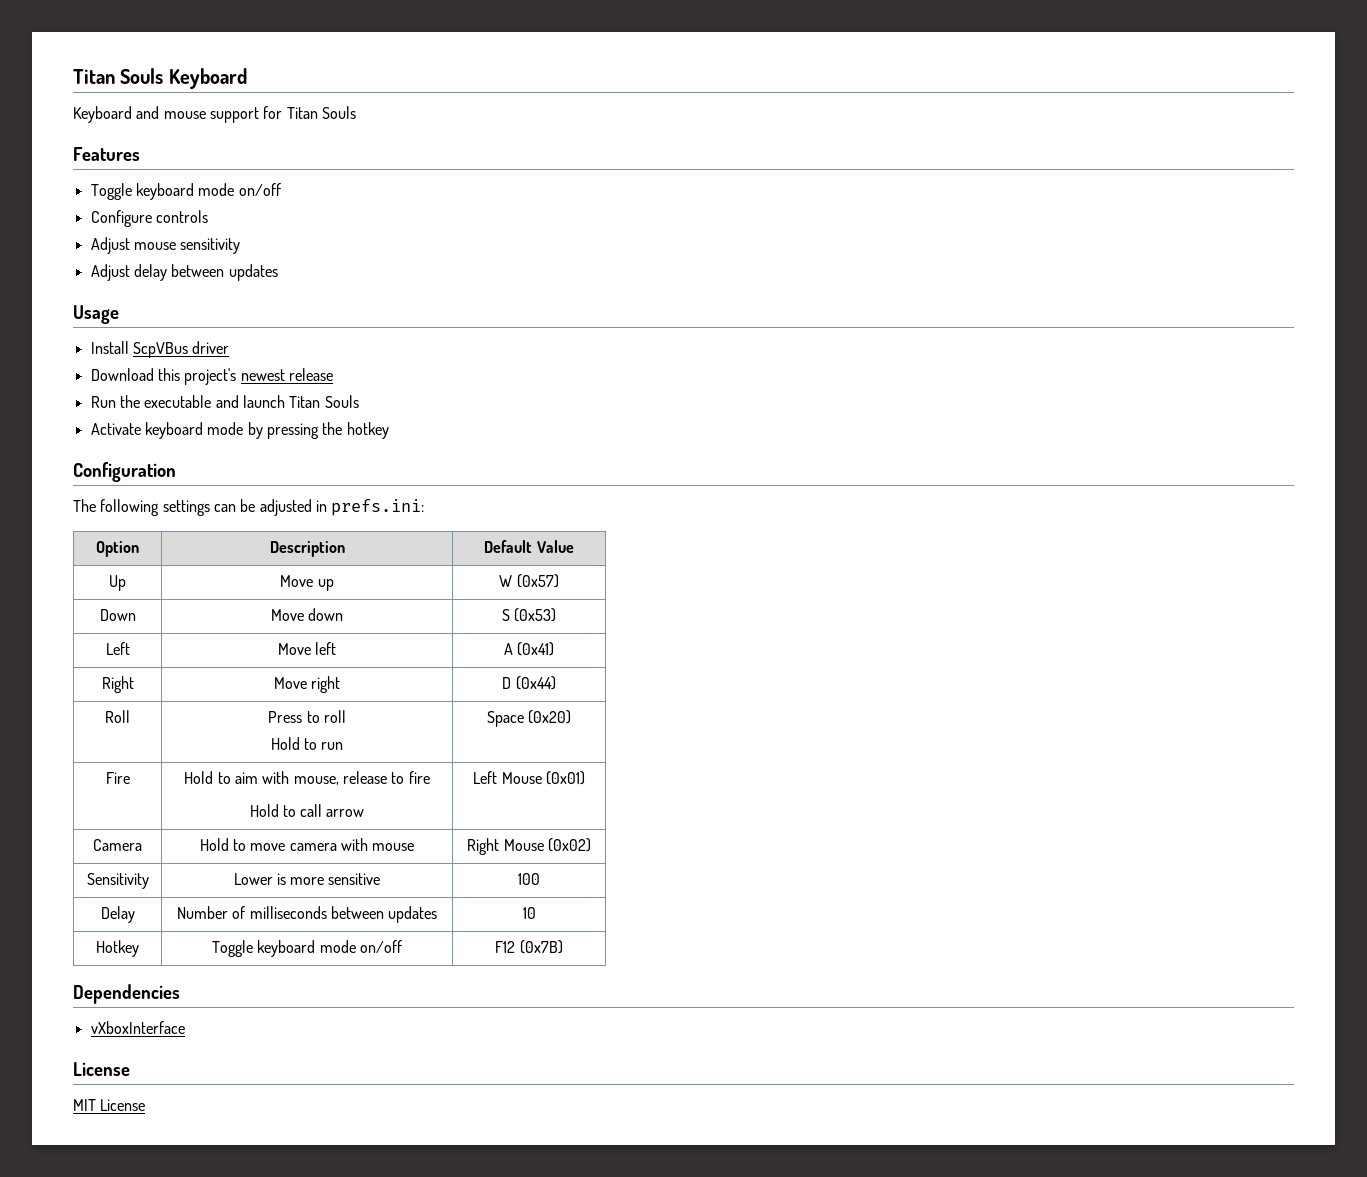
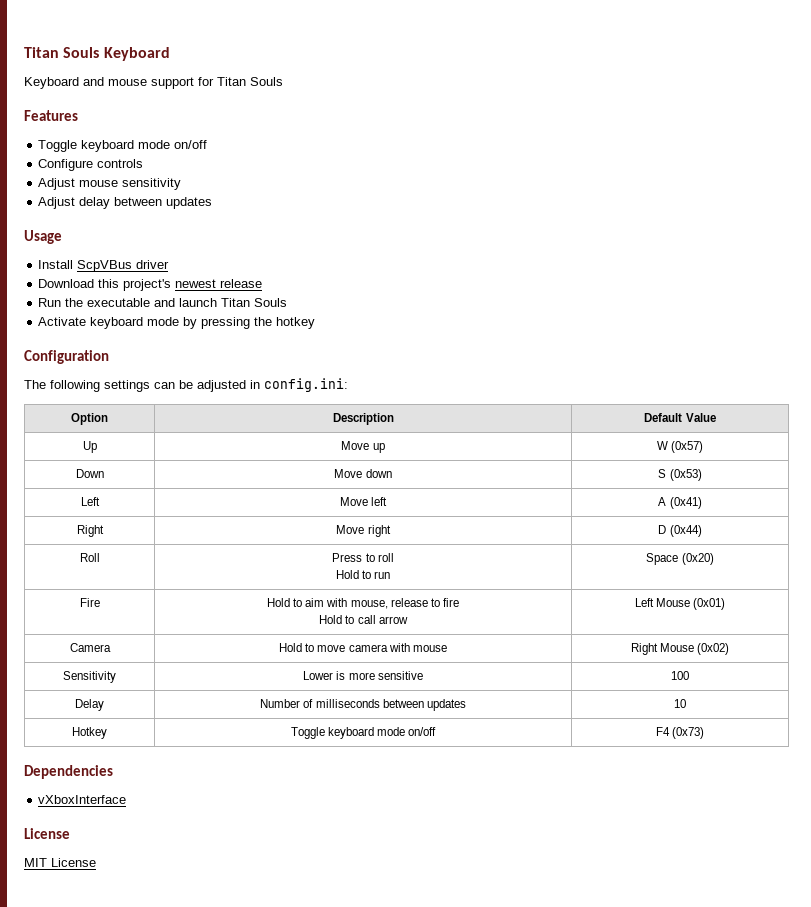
- The following settings can be adjusted in prefs.ini:
+ The following settings can be adjusted in config.ini:
- Hotkey | Toggle keyboard mode on/off | F12 (0x7B)
+ Hotkey | Toggle keyboard mode on/off | F4 (0x73)

